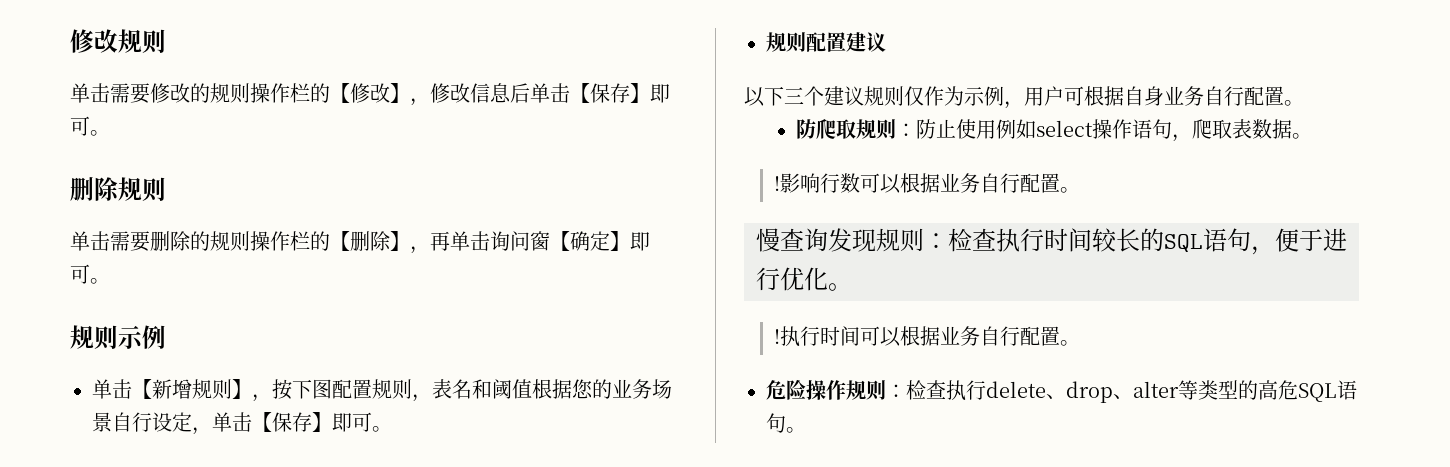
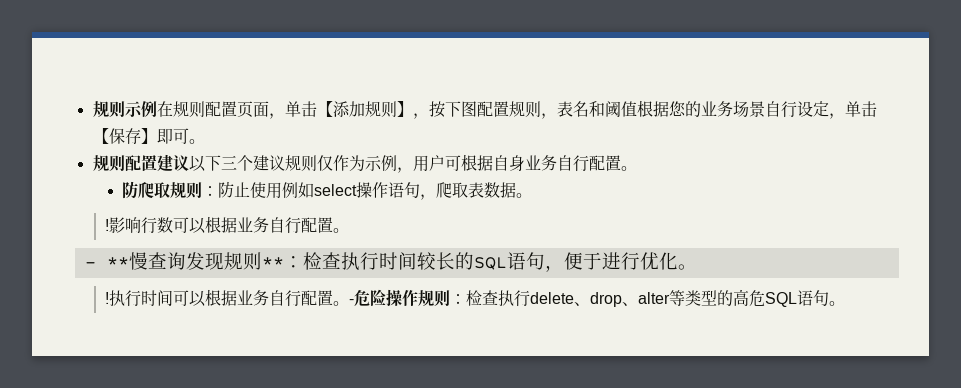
- 修改规则
- 单击需要修改的规则操作栏的【修改】，修改信息后单击【保存】即可。
- 删除规则
- 单击需要删除的规则操作栏的【删除】，再单击询问窗【确定】即可。
- 规则示例
- 单击【新增规则】，按下图配置规则，表名和阈值根据您的业务场景自行设定，单击【保存】即可。
+ 规则示例在规则配置页面，单击【添加规则】，按下图配置规则，表名和阈值根据您的业务场景自行设定，单击【保存】即可。
- 规则配置建议
- 以下三个建议规则仅作为示例，用户可根据自身业务自行配置。
+ 规则配置建议以下三个建议规则仅作为示例，用户可根据自身业务自行配置。
- 慢查询发现规则：检查执行时间较长的SQL语句，便于进行优化。
+ - **慢查询发现规则**：检查执行时间较长的SQL语句，便于进行优化。
- 执行时间可以根据业务自行配置。
- 危险操作规则：检查执行delete、drop、alter等类型的高危SQL语句。
+ 执行时间可以根据业务自行配置。-危险操作规则：检查执行delete、drop、alter等类型的高危SQL语句。

